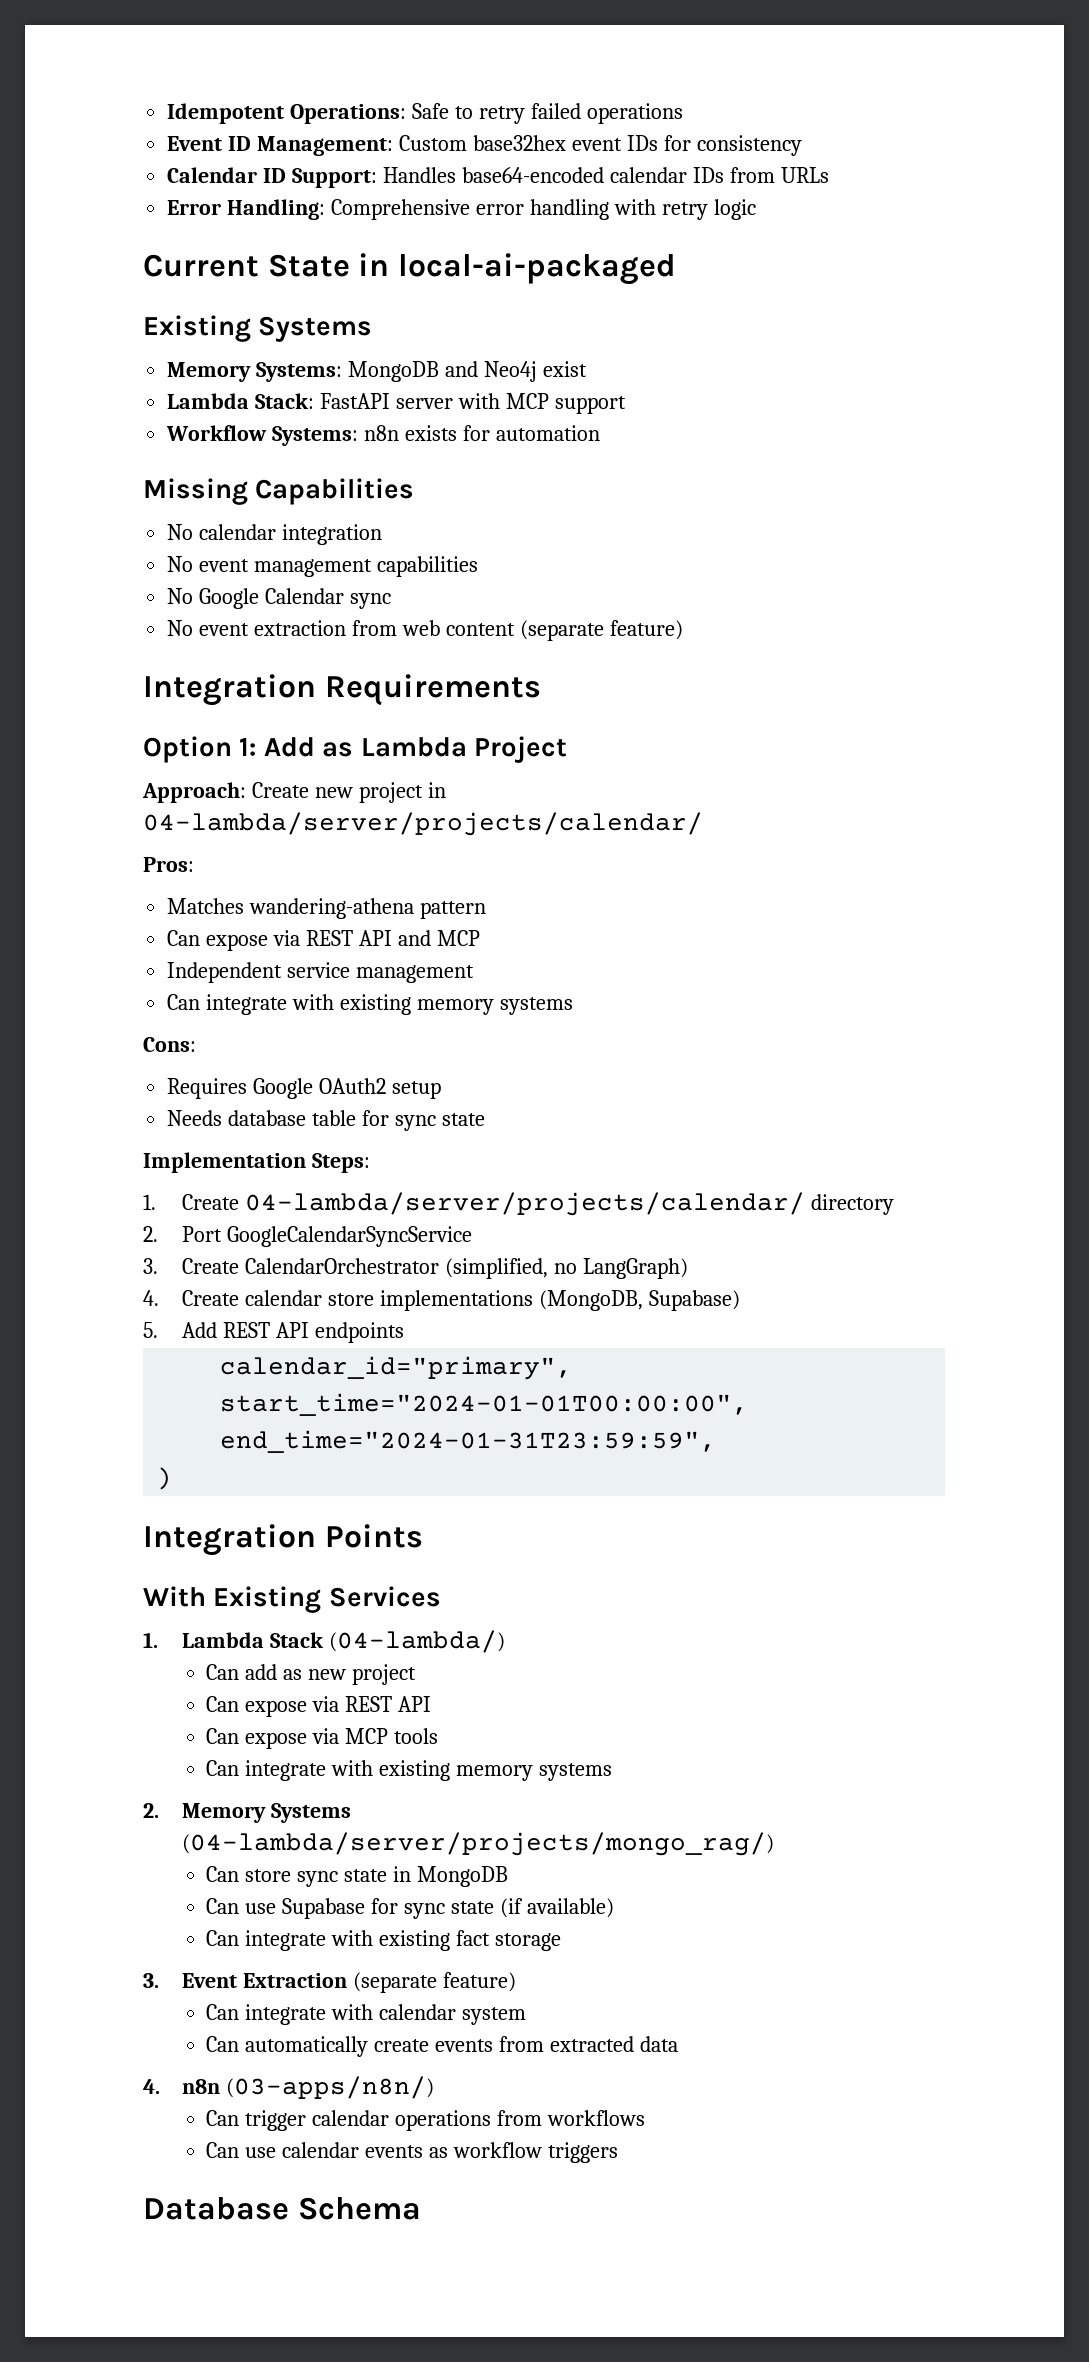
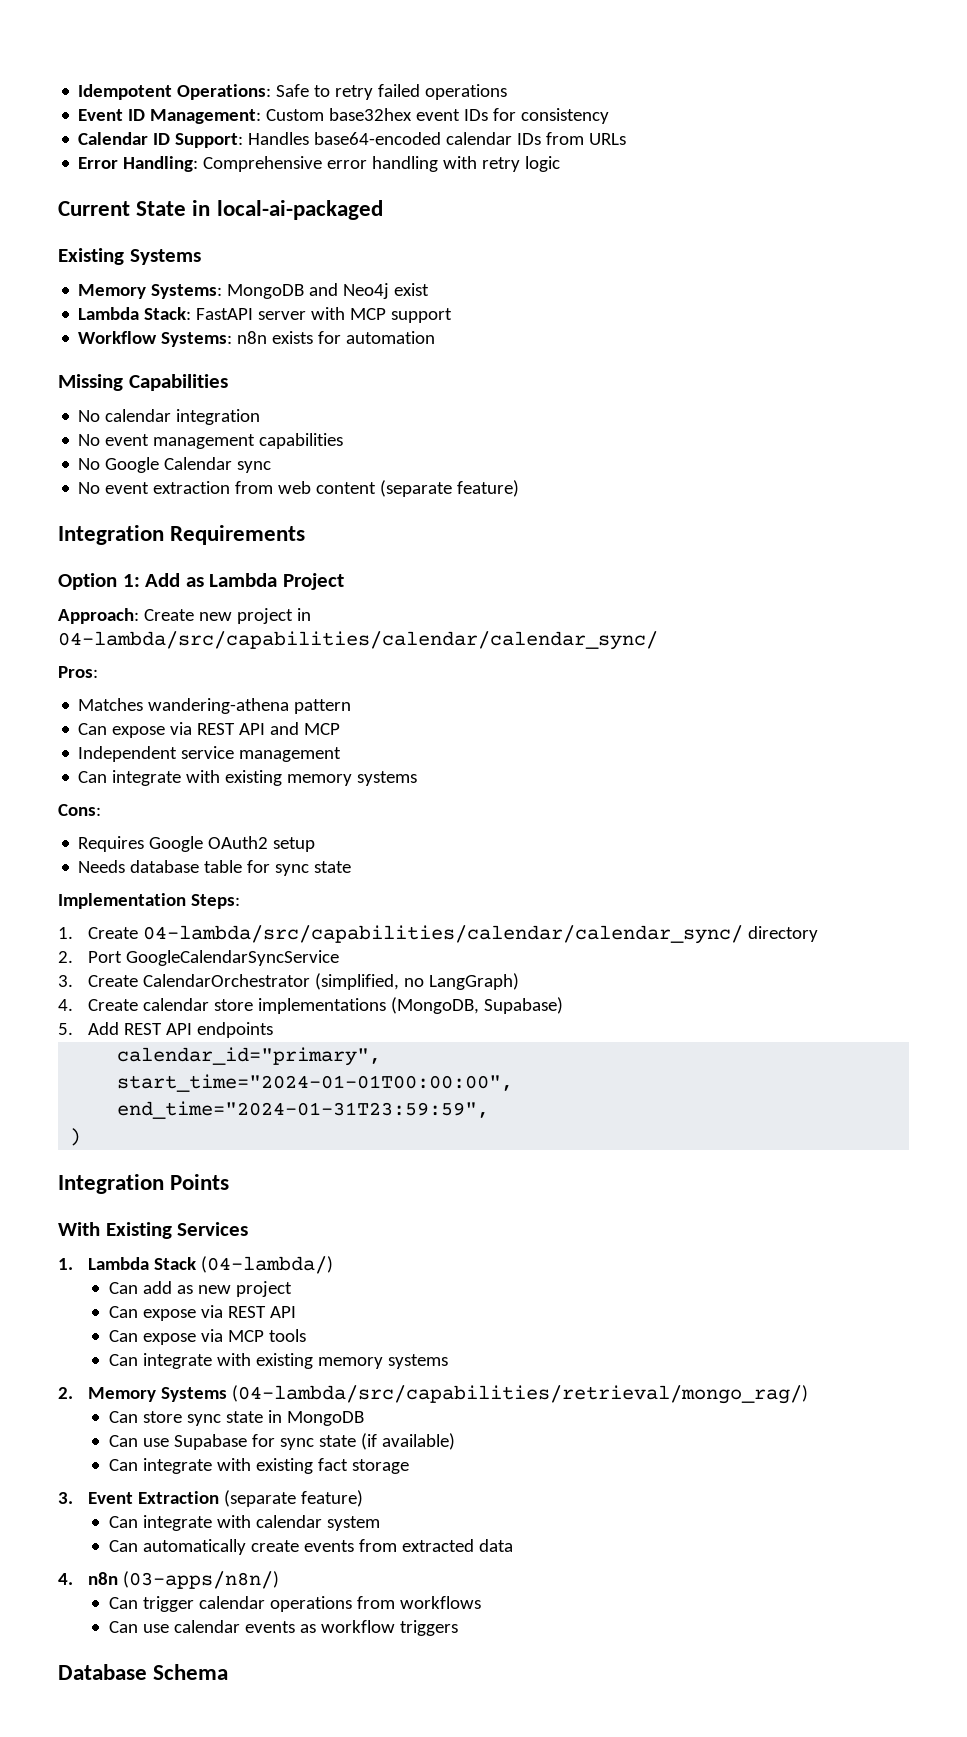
- Approach: Create new project in 04-lambda/server/projects/calendar/
+ Approach: Create new project in 04-lambda/src/capabilities/calendar/calendar_sync/
- 1. Create 04-lambda/server/projects/calendar/ directory
+ 1. Create 04-lambda/src/capabilities/calendar/calendar_sync/ directory
- 2. Memory Systems (04-lambda/server/projects/mongo_rag/)
+ 2. Memory Systems (04-lambda/src/capabilities/retrieval/mongo_rag/)

